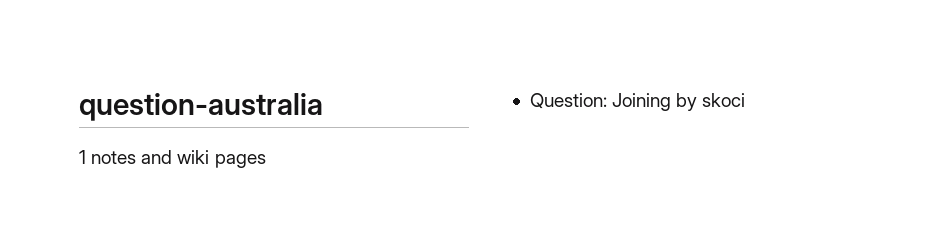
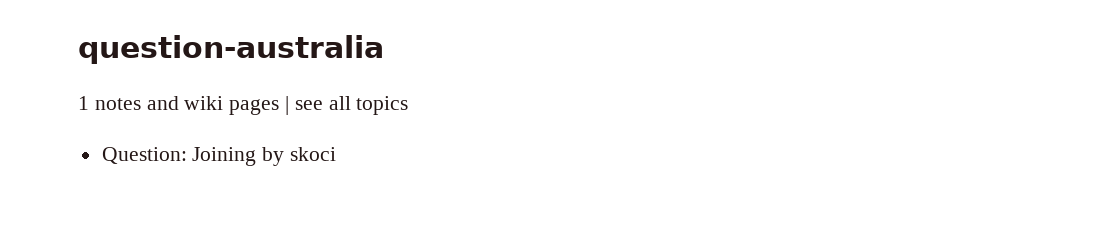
- 1 notes and wiki pages
+ 1 notes and wiki pages | see all topics

